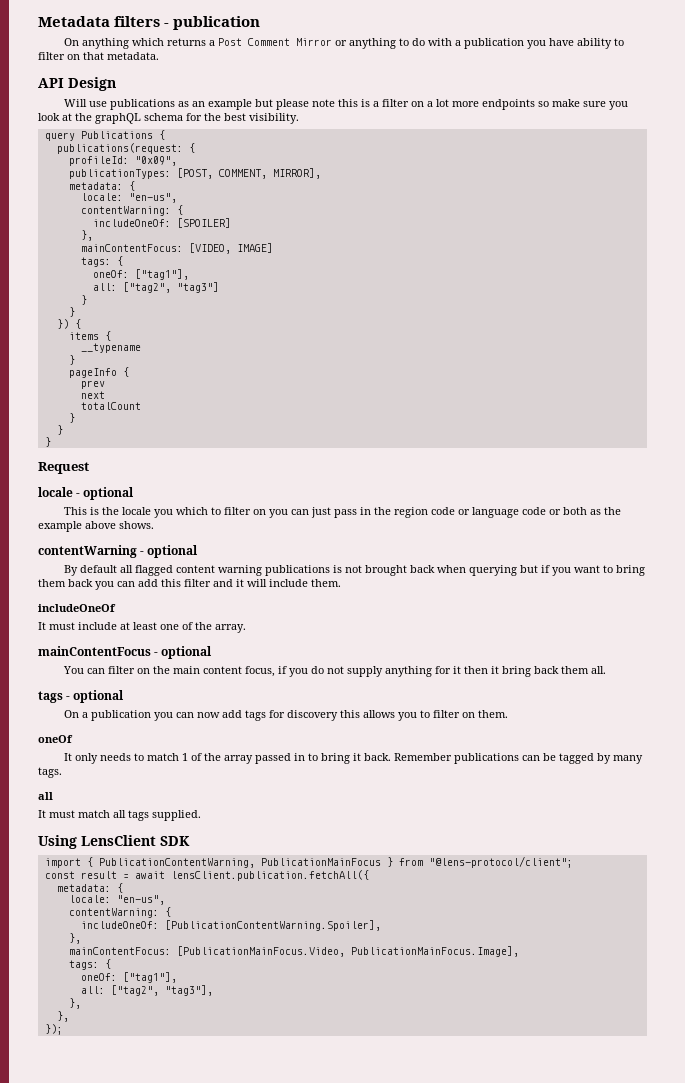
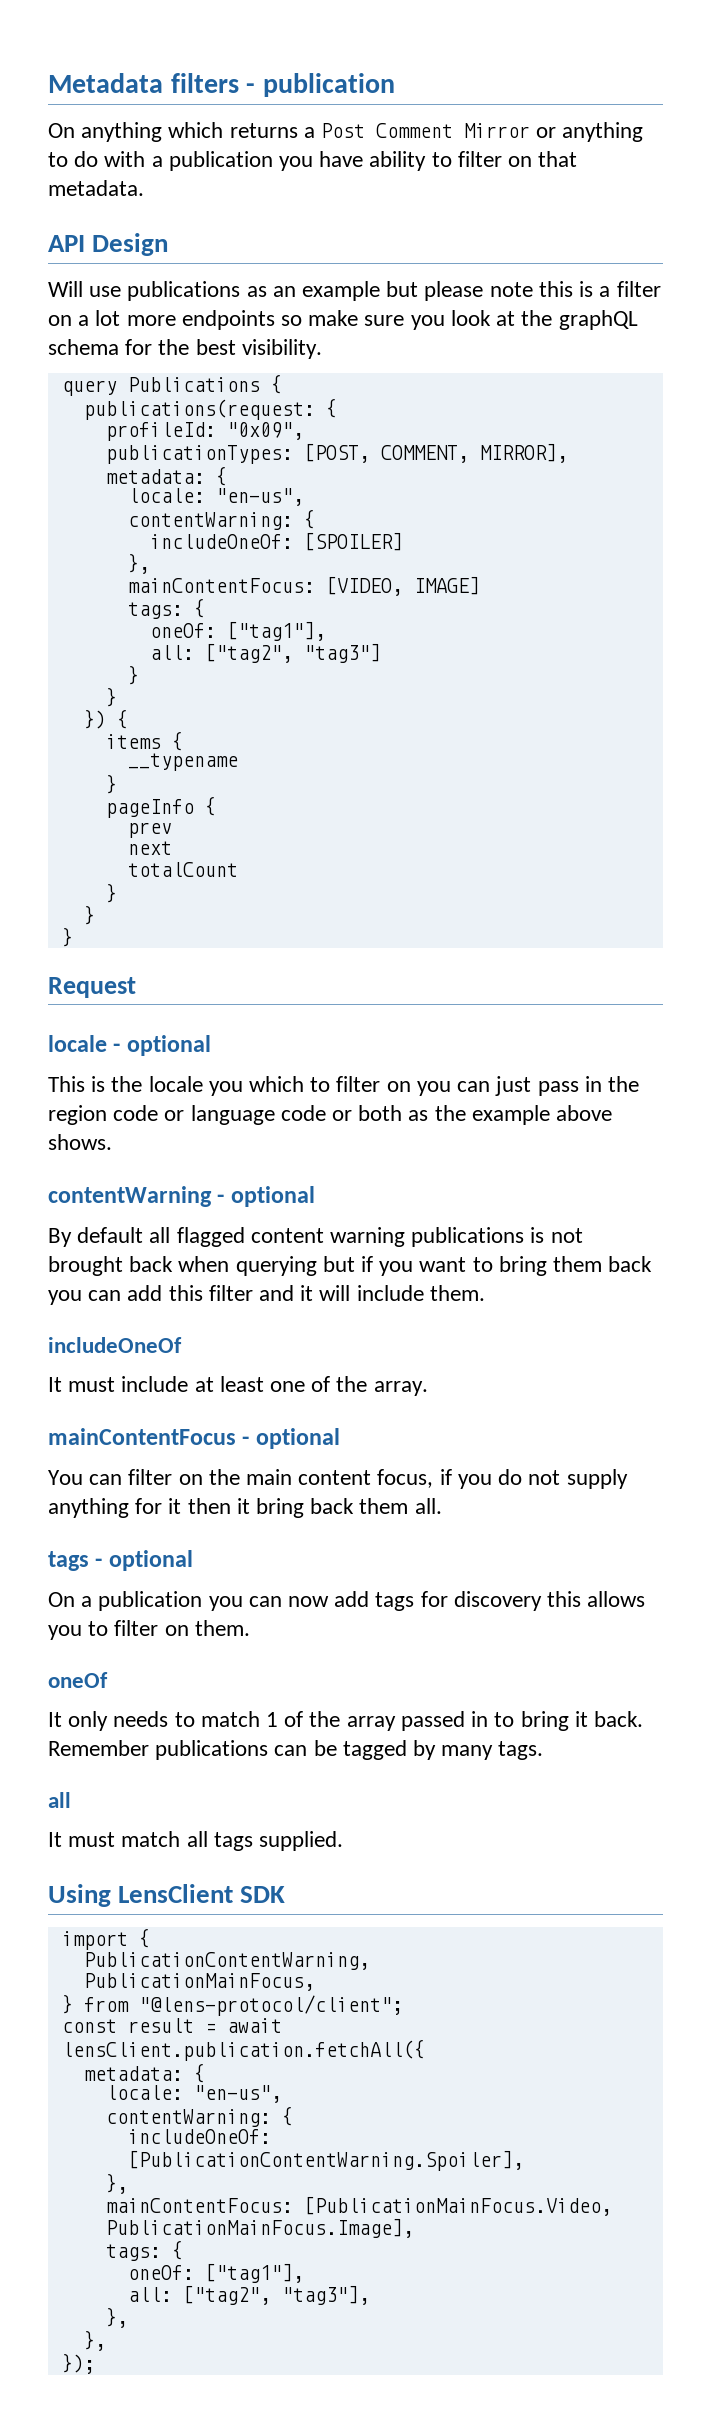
- import { PublicationContentWarning, PublicationMainFocus } from "@lens-protocol/client";
+ import {
+ PublicationContentWarning,
+ PublicationMainFocus,
+ } from "@lens-protocol/client";

